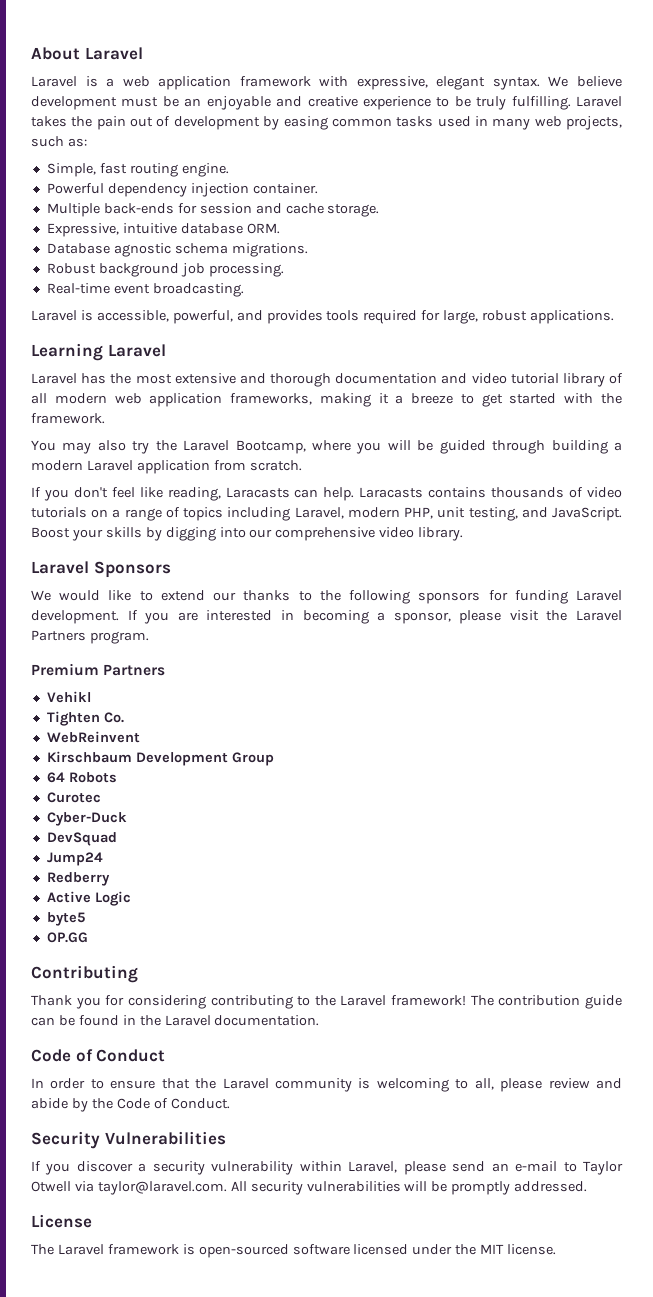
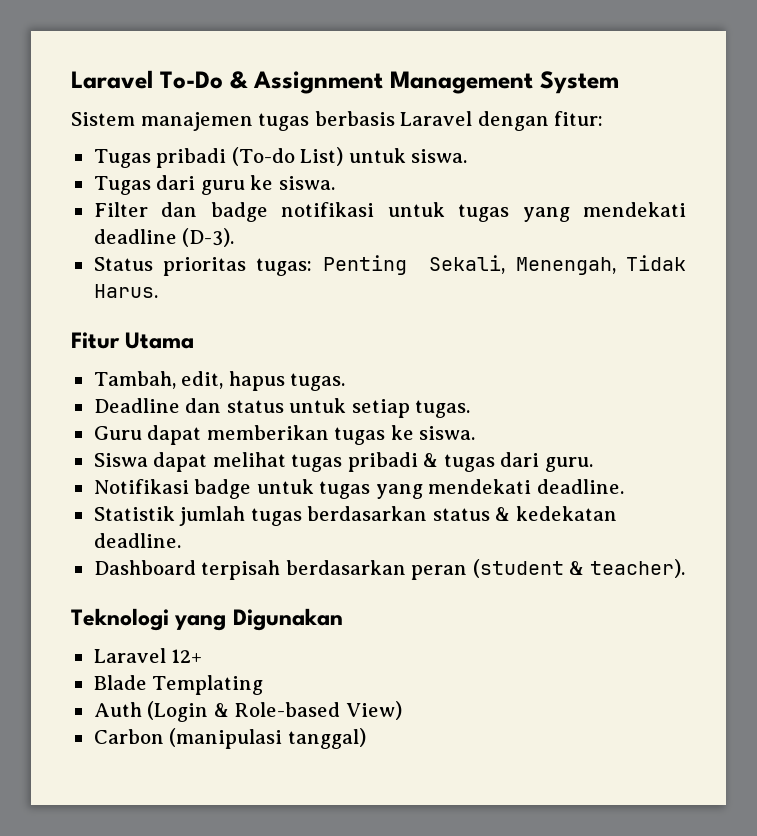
- About Laravel
- Laravel is a web application framework with expressive, elegant syntax. We believe development must be an enjoyable and creative experience to be truly fulfilling. Laravel takes the pain out of development by easing common tasks used in many web projects, such as:
- Simple, fast routing engine.
- Powerful dependency injection container.
- Multiple back-ends for session and cache storage.
- Expressive, intuitive database ORM.
- Database agnostic schema migrations.
- Robust background job processing.
- Real-time event broadcasting.
- Laravel is accessible, powerful, and provides tools required for large, robust applications.
- Learning Laravel
- Laravel has the most extensive and thorough documentation and video tutorial library of all modern web application frameworks, making it a breeze to get started with the framework.
- You may also try the Laravel Bootcamp, where you will be guided through building a modern Laravel application from scratch.
- If you don't feel like reading, Laracasts can help. Laracasts contains thousands of video tutorials on a range of topics including Laravel, modern PHP, unit testing, and JavaScript. Boost your skills by digging into our comprehensive video library.
- Laravel Sponsors
- We would like to extend our thanks to the following sponsors for funding Laravel development. If you are interested in becoming a sponsor, please visit the Laravel Partners program.
- Premium Partners
- Vehikl
- Tighten Co.
- WebReinvent
- Kirschbaum Development Group
- 64 Robots
- Curotec
- Cyber-Duck
- DevSquad
- Jump24
- Redberry
- Active Logic
- byte5
- OP.GG
- Contributing
- Thank you for considering contributing to the Laravel framework! The contribution guide can be found in the Laravel documentation.
- Code of Conduct
- In order to ensure that the Laravel community is welcoming to all, please review and abide by the Code of Conduct.
- Security Vulnerabilities
- If you discover a security vulnerability within Laravel, please send an e-mail to Taylor Otwell via taylor@laravel.com. All security vulnerabilities will be promptly addressed.
- License
- The Laravel framework is open-sourced software licensed under the MIT license.
+ Laravel To-Do & Assignment Management System
+ Sistem manajemen tugas berbasis Laravel dengan fitur:
+ Tugas pribadi (To-do List) untuk siswa.
+ Tugas dari guru ke siswa.
+ Filter dan badge notifikasi untuk tugas yang mendekati deadline (D-3).
+ Status prioritas tugas: Penting Sekali, Menengah, Tidak Harus.
+ Fitur Utama
+ Tambah, edit, hapus tugas.
+ Deadline dan status untuk setiap tugas.
+ Guru dapat memberikan tugas ke siswa.
+ Siswa dapat melihat tugas pribadi & tugas dari guru.
+ Notifikasi badge untuk tugas yang mendekati deadline.
+ Statistik jumlah tugas berdasarkan status & kedekatan deadline.
+ Dashboard terpisah berdasarkan peran (student & teacher).
+ Teknologi yang Digunakan
+ Laravel 12+
+ Blade Templating
+ Auth (Login & Role-based View)
+ Carbon (manipulasi tanggal)

